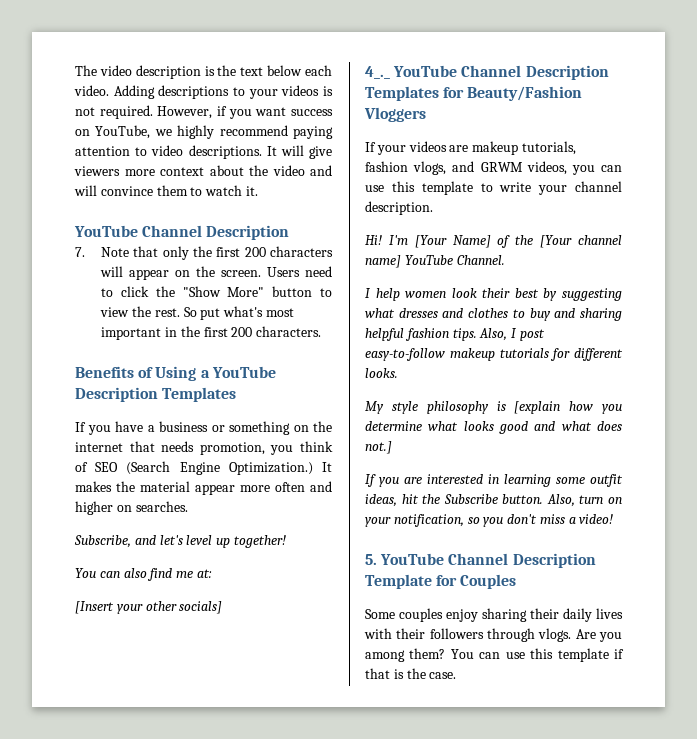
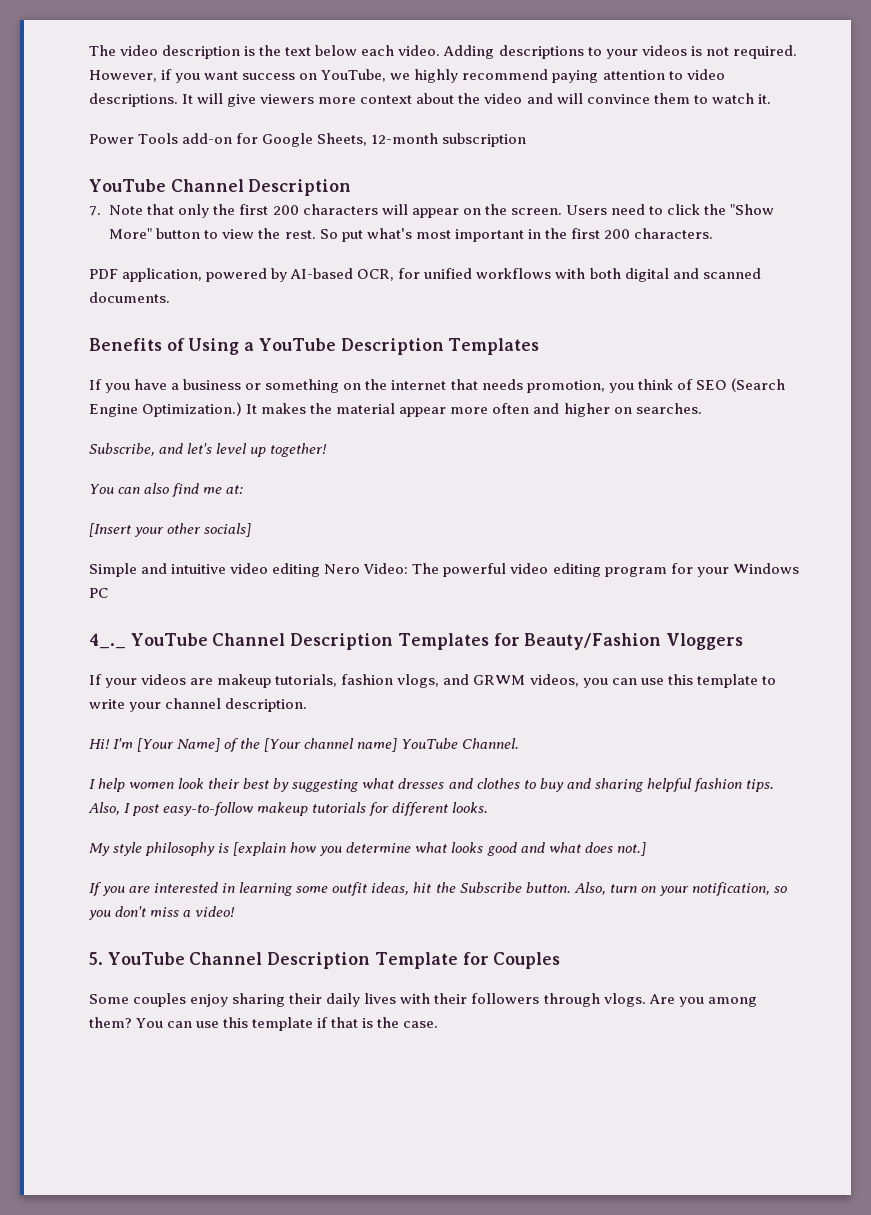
+ Power Tools add-on for Google Sheets, 12-month subscription
+ PDF application, powered by AI-based OCR, for unified workflows with both digital and scanned documents.
+ Simple and intuitive video editing Nero Video: The powerful video editing program for your Windows PC

